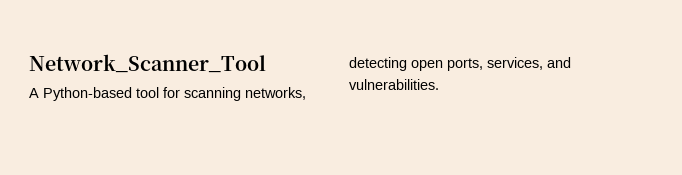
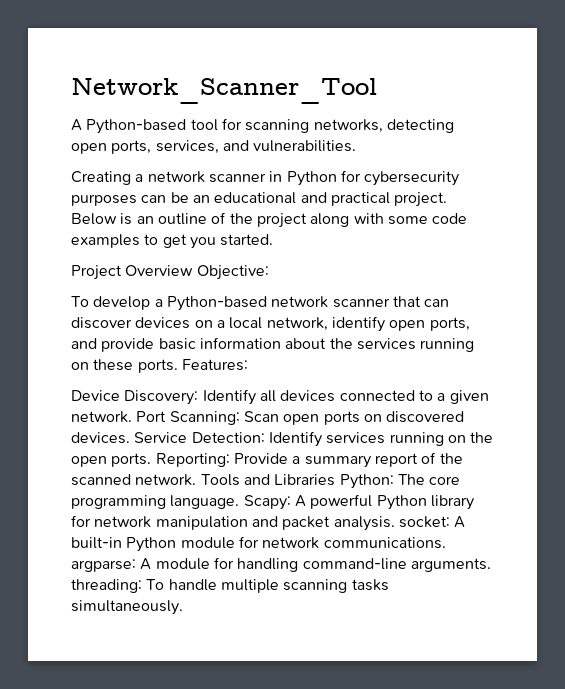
+ Creating a network scanner in Python for cybersecurity purposes can be an educational and practical project. Below is an outline of the project along with some code examples to get you started.
+ Project Overview Objective:
+ To develop a Python-based network scanner that can discover devices on a local network, identify open ports, and provide basic information about the services running on these ports. Features:
+ Device Discovery: Identify all devices connected to a given network. Port Scanning: Scan open ports on discovered devices. Service Detection: Identify services running on the open ports. Reporting: Provide a summary report of the scanned network. Tools and Libraries Python: The core programming language. Scapy: A powerful Python library for network manipulation and packet analysis. socket: A built-in Python module for network communications. argparse: A module for handling command-line arguments. threading: To handle multiple scanning tasks simultaneously.

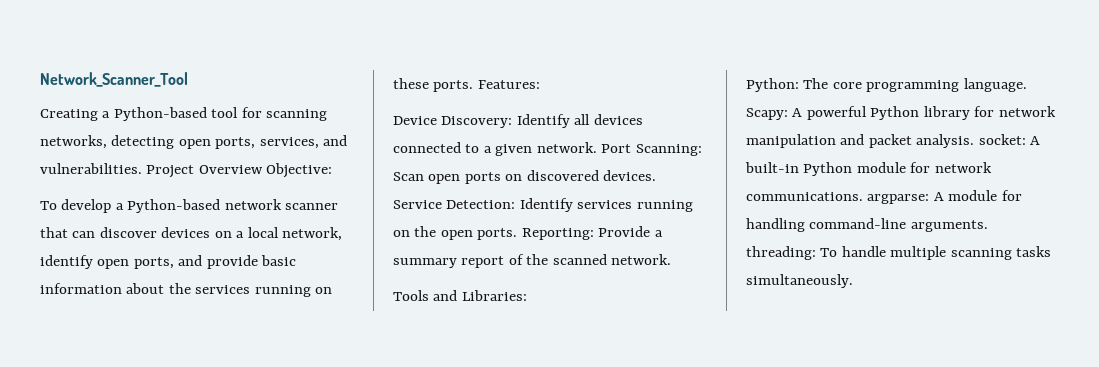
- A Python-based tool for scanning networks, detecting open ports, services, and vulnerabilities.
- Creating a network scanner in Python for cybersecurity purposes can be an educational and practical project. Below is an outline of the project along with some code examples to get you started.
- Project Overview Objective:
+ Creating a Python-based tool for scanning networks, detecting open ports, services, and vulnerabilities. Project Overview Objective:
- Reporting: Provide a summary report of the scanned network. Tools and Libraries Python: The core programming language.
+ Reporting: Provide a summary report of the scanned network.
+ Tools and Libraries:
+ Python: The core programming language.

